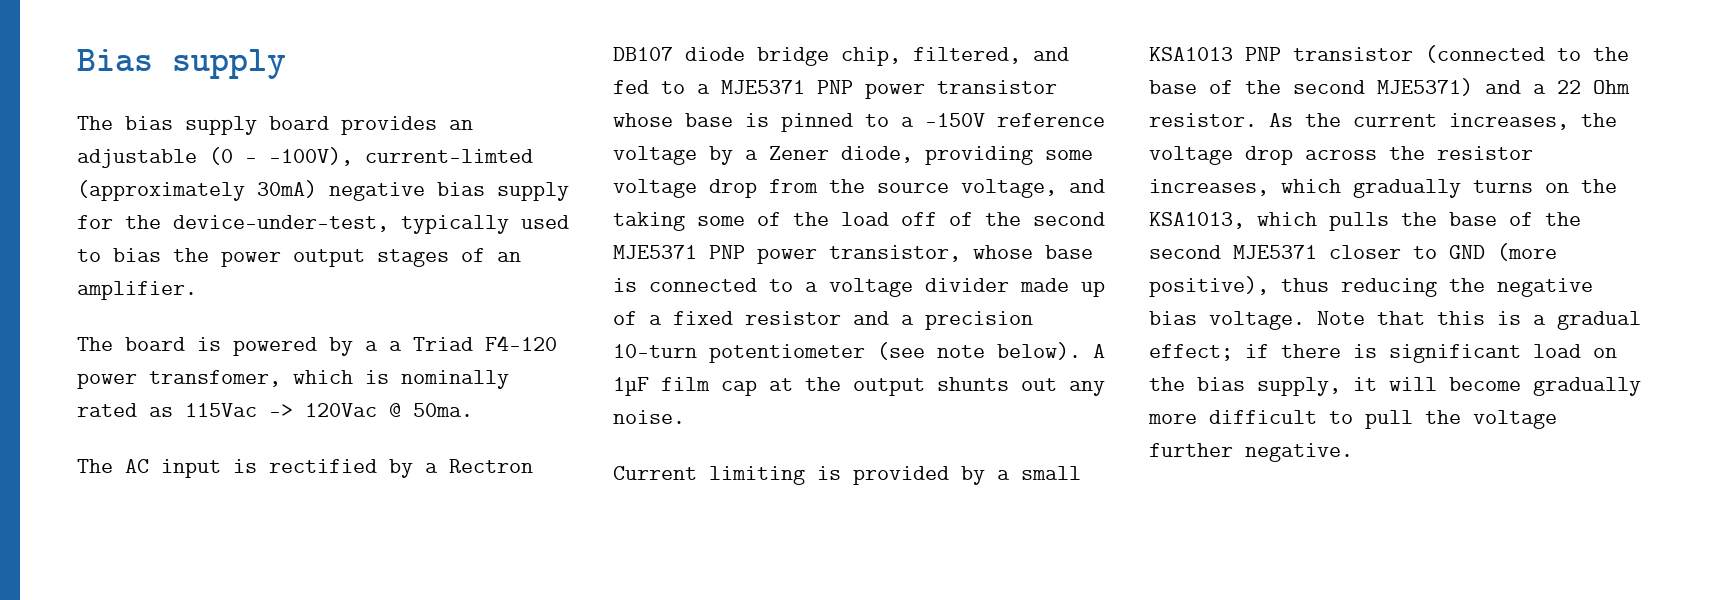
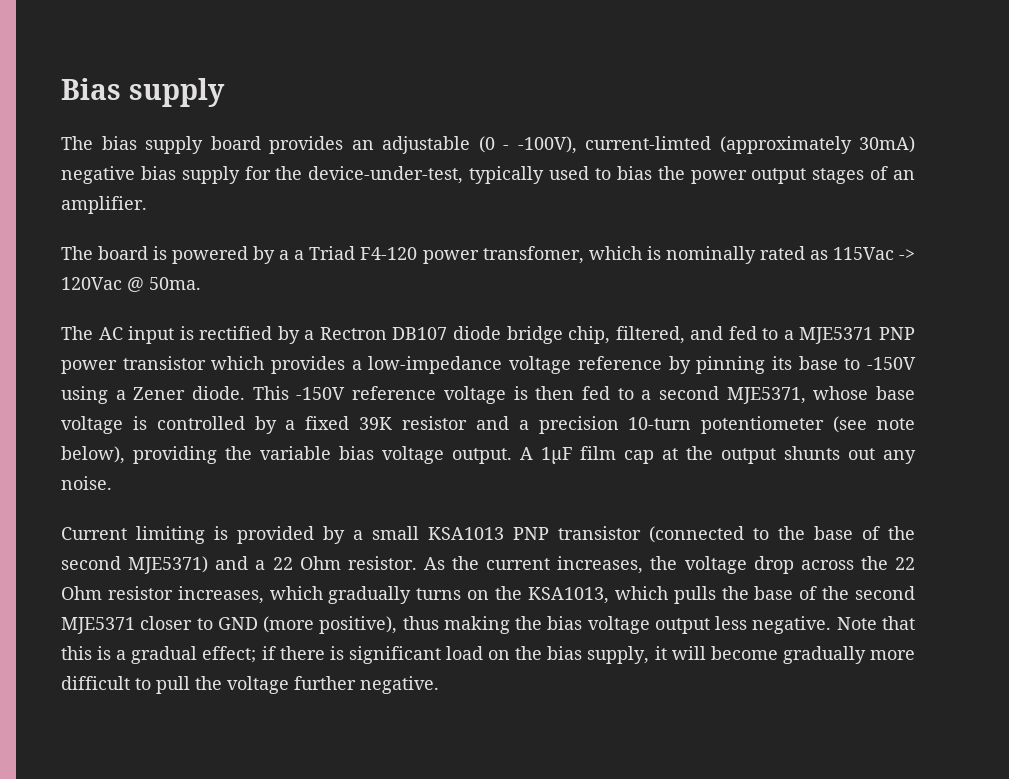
- The AC input is rectified by a Rectron DB107 diode bridge chip, filtered, and fed to a MJE5371 PNP power transistor whose base is pinned to a -150V reference voltage by a Zener diode, providing some voltage drop from the source voltage, and taking some of the load off of the second MJE5371 PNP power transistor, whose base is connected to a voltage divider made up of a fixed resistor and a precision 10-turn potentiometer (see note below).
+ The AC input is rectified by a Rectron DB107 diode bridge chip, filtered, and fed to a MJE5371 PNP power transistor which provides a low-impedance voltage reference by pinning its base to -150V using a Zener diode. This -150V reference voltage is then fed to a second MJE5371, whose base voltage is controlled by a fixed 39K resistor and a precision 10-turn potentiometer (see note below), providing the variable bias voltage output.
- As the current increases, the voltage drop across the resistor increases, which gradually turns on the KSA1013, which pulls the base of the second MJE5371 closer to GND (more positive), thus reducing the negative bias voltage.
+ As the current increases, the voltage drop across the 22 Ohm resistor increases, which gradually turns on the KSA1013, which pulls the base of the second MJE5371 closer to GND (more positive), thus making the bias voltage output less negative.

